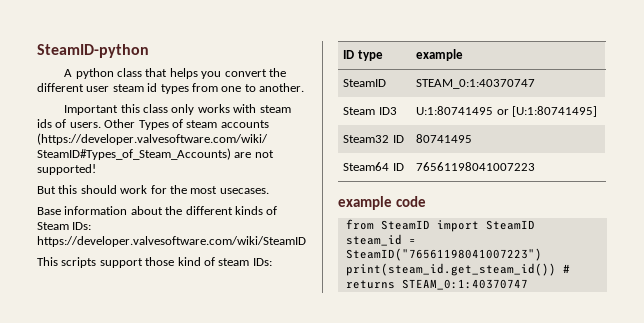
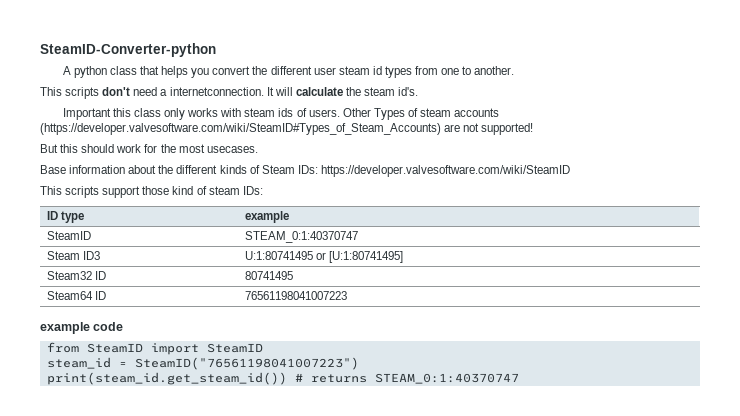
- SteamID-python
+ SteamID-Converter-python
+ This scripts don't need a internetconnection. It will calculate the steam id's.

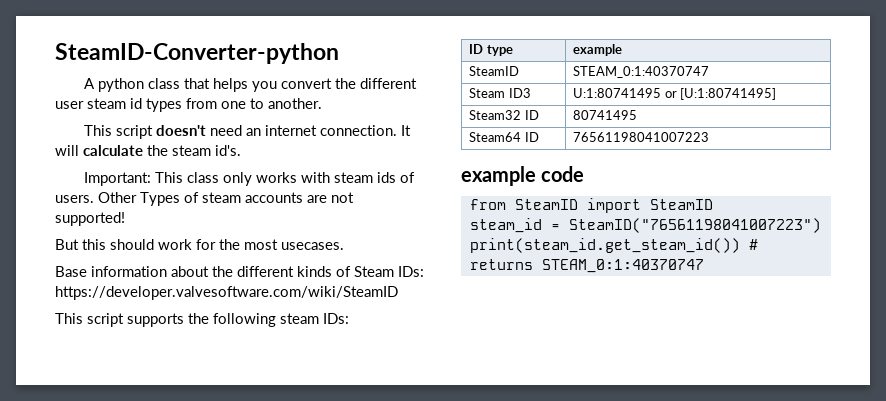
- This scripts don't need a internetconnection.
+ This script doesn't need an internet connection.
- Important this class only works with steam ids of users.
+ Important: This class only works with steam ids of users.
- Other Types of steam accounts (https://developer.valvesoftware.com/wiki/SteamID#Types_of_Steam_Accounts) are not supported!
+ Other Types of steam accounts are not supported!
- This scripts support those kind of steam IDs:
+ This script supports the following steam IDs:

